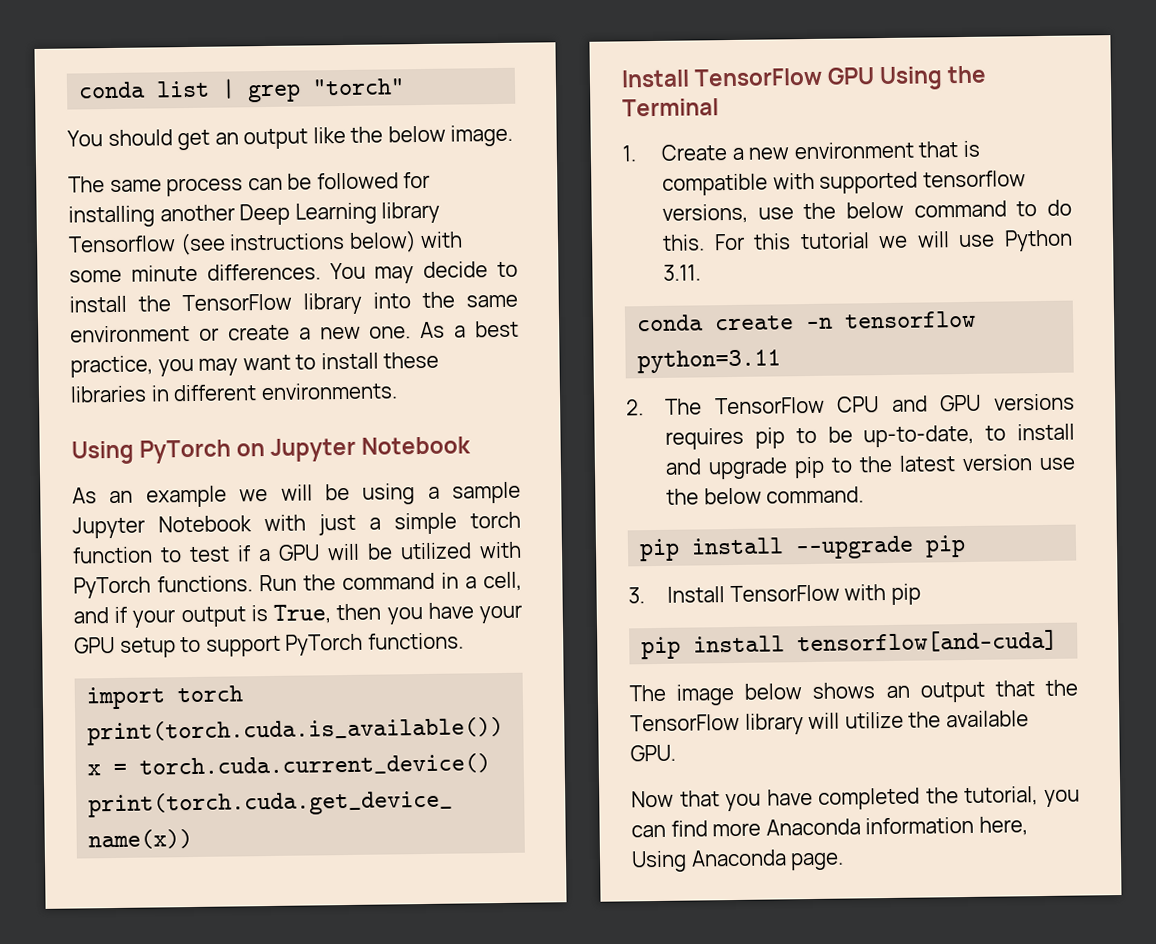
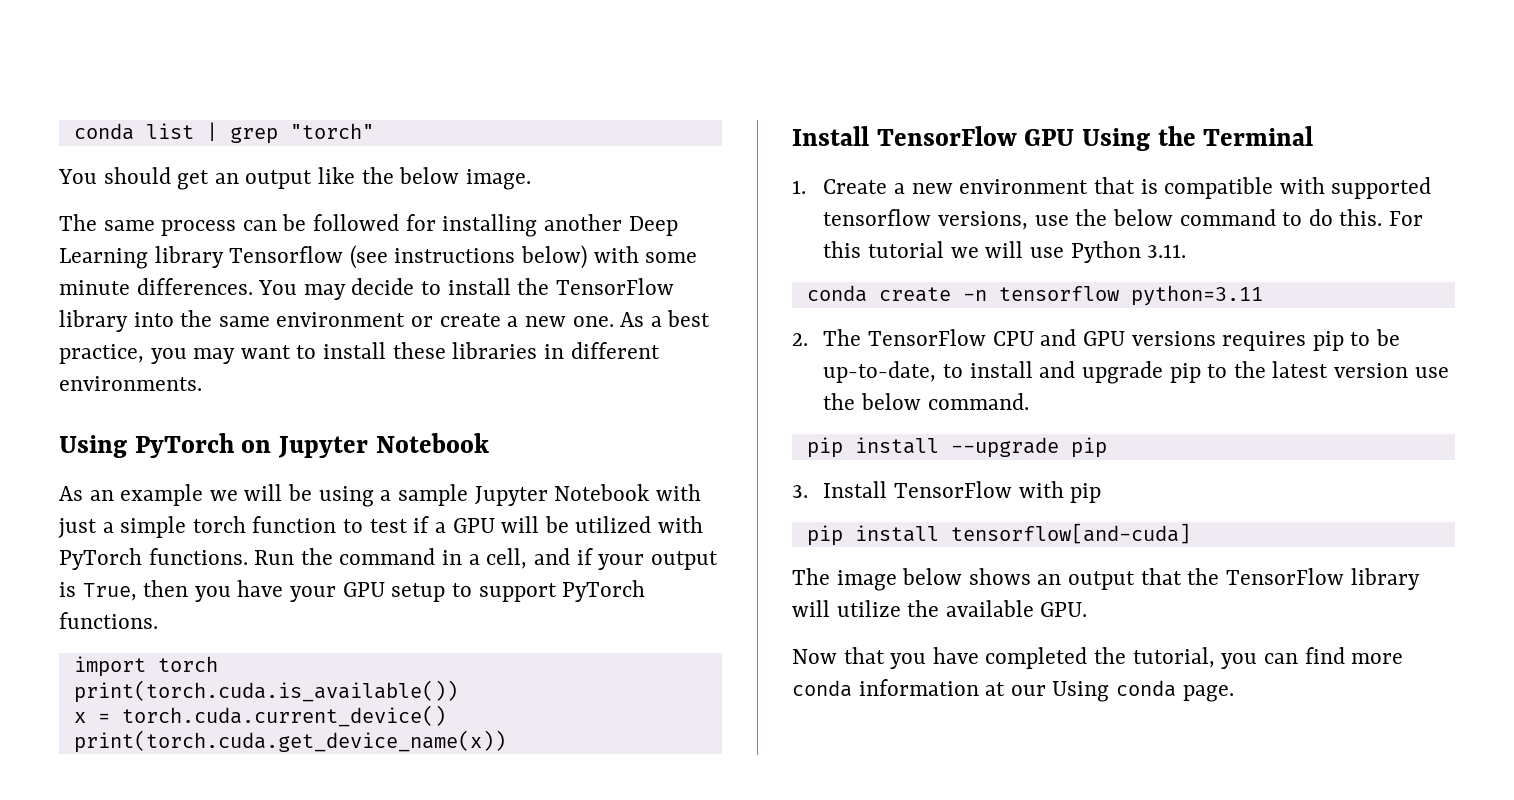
- Now that you have completed the tutorial, you can find more Anaconda information here, Using Anaconda page.
+ Now that you have completed the tutorial, you can find more conda information at our Using conda page.

